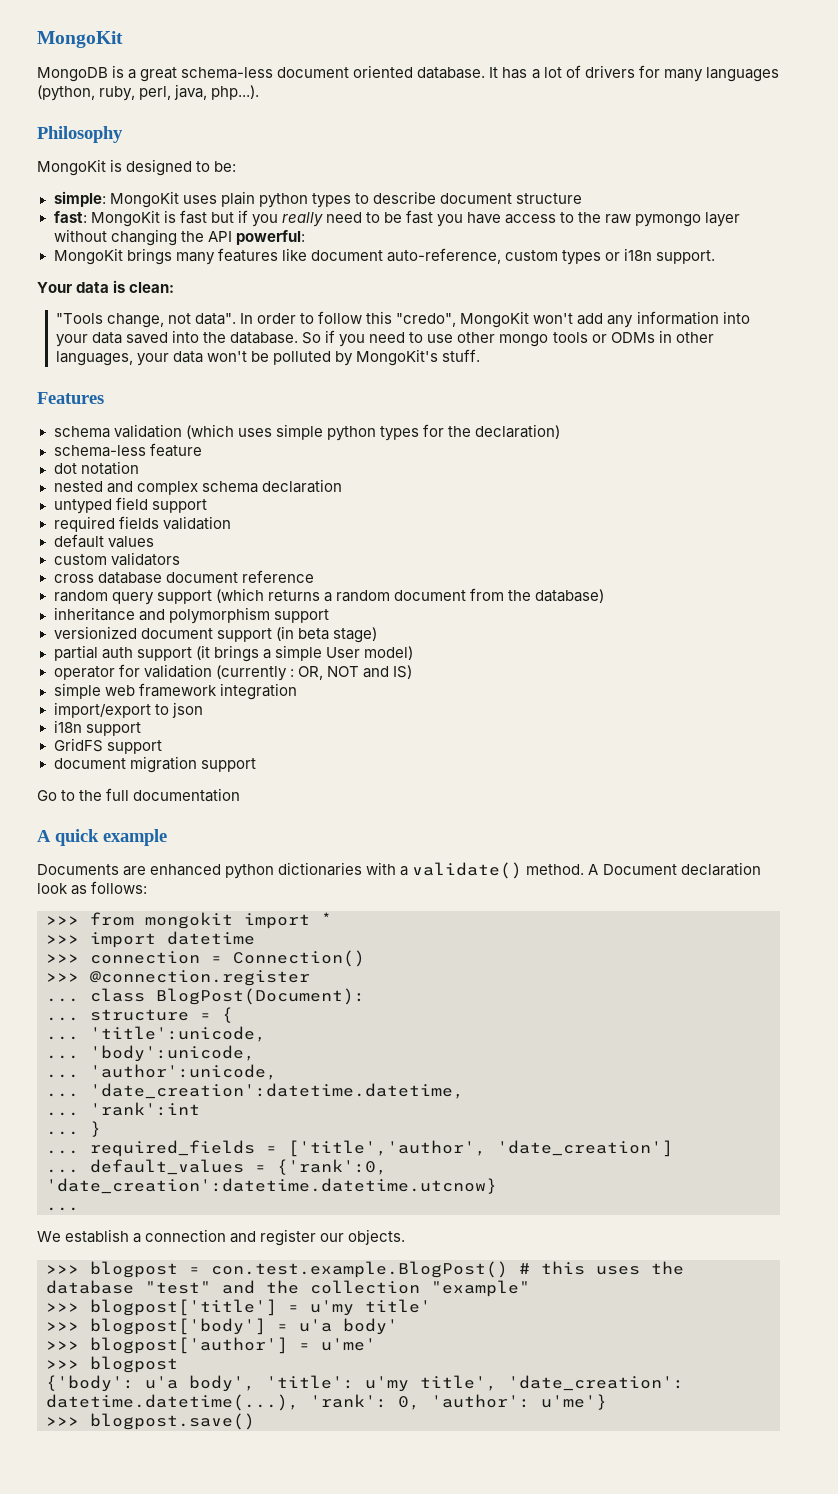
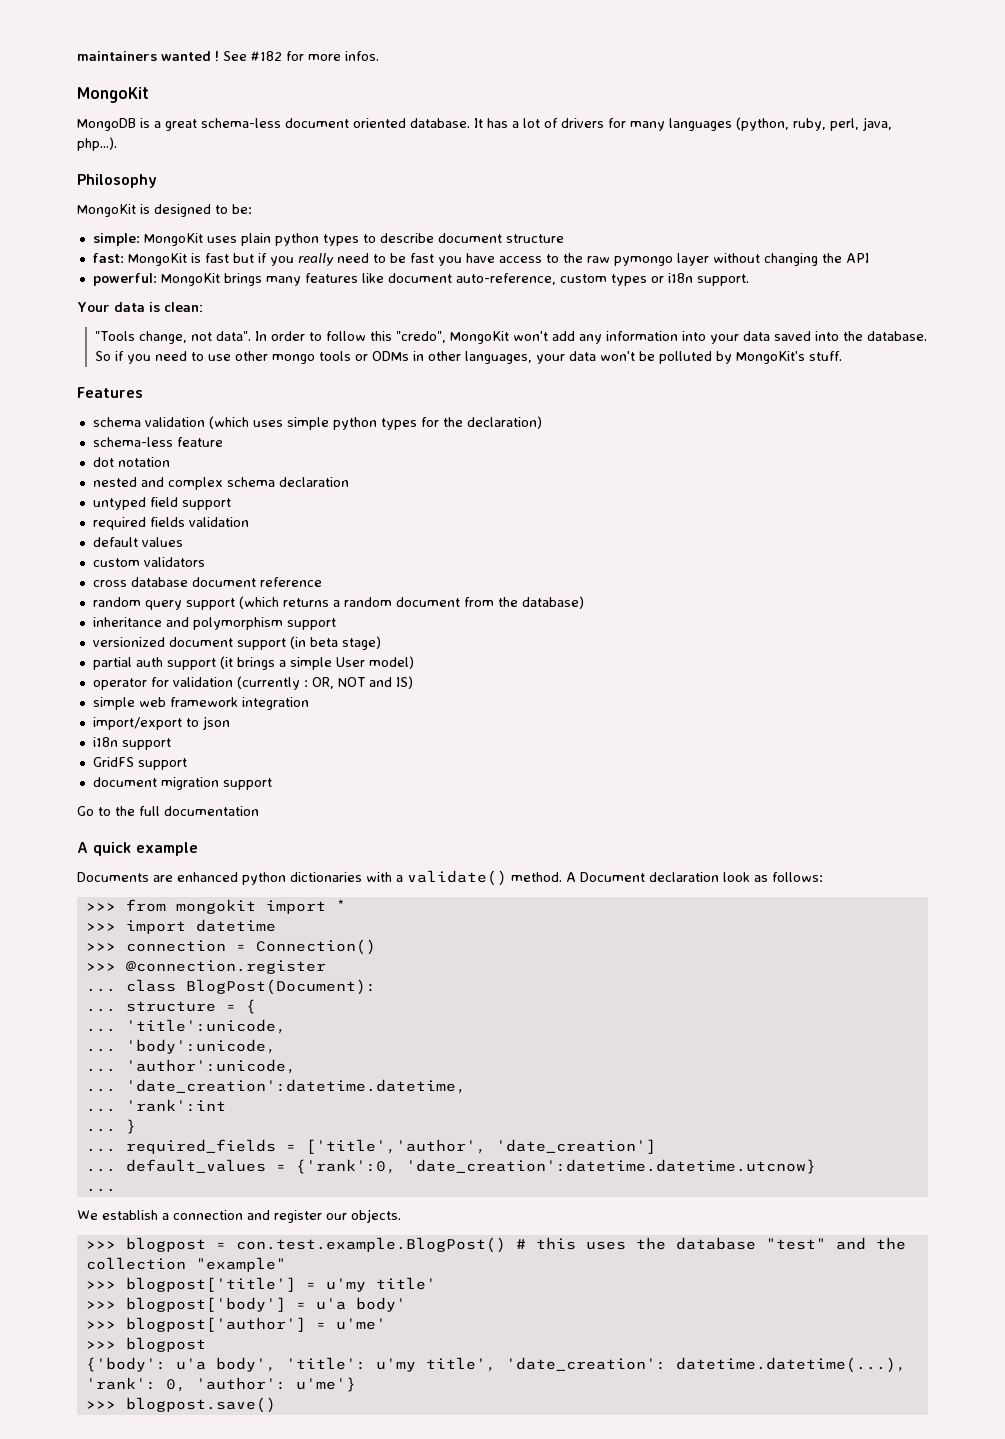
+ maintainers wanted ! See #182 for more infos.
- fast: MongoKit is fast but if you really need to be fast you have access to the raw pymongo layer without changing the API powerful:
- MongoKit brings many features like document auto-reference, custom types or i18n support.
+ fast: MongoKit is fast but if you really need to be fast you have access to the raw pymongo layer without changing the API
+ powerful: MongoKit brings many features like document auto-reference, custom types or i18n support.

